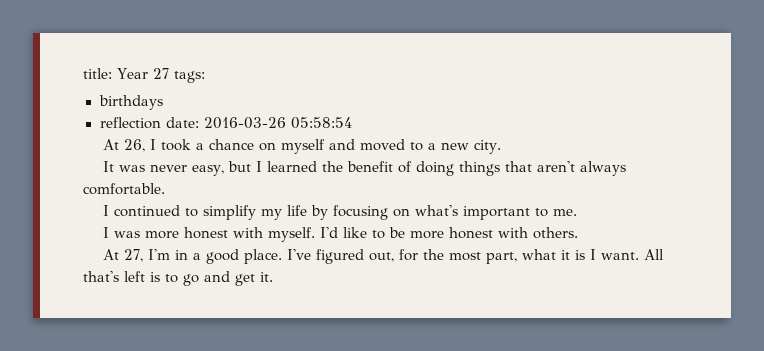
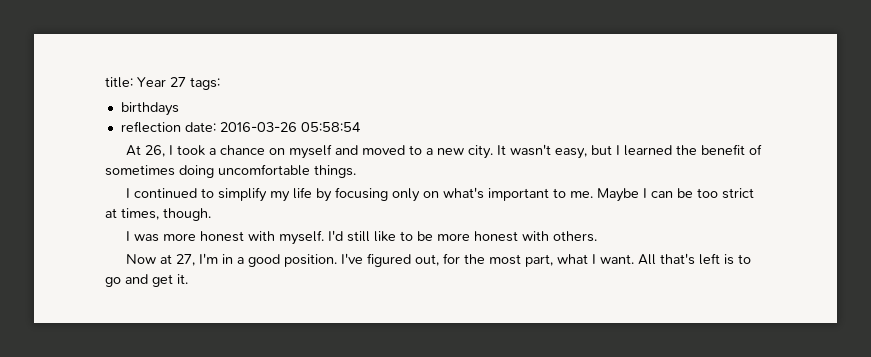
- At 26, I took a chance on myself and moved to a new city.
- It was never easy, but I learned the benefit of doing things that aren't always comfortable.
+ At 26, I took a chance on myself and moved to a new city. It wasn't easy, but I learned the benefit of sometimes doing uncomfortable things.
- I continued to simplify my life by focusing on what's important to me.
+ I continued to simplify my life by focusing only on what's important to me. Maybe I can be too strict at times, though.
- I'd like to be more honest with others.
+ I'd still like to be more honest with others.
- At 27, I'm in a good place.
+ Now at 27, I'm in a good position.
- I've figured out, for the most part, what it is I want.
+ I've figured out, for the most part, what I want.

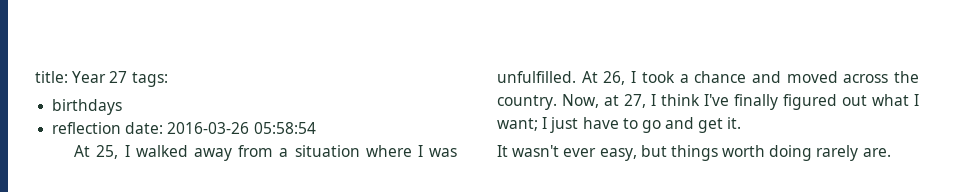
- At 26, I took a chance on myself and moved to a new city. It wasn't easy, but I learned the benefit of sometimes doing uncomfortable things.
- I continued to simplify my life by focusing only on what's important to me. Maybe I can be too strict at times, though.
- I was more honest with myself. I'd still like to be more honest with others.
- Now at 27, I'm in a good position. I've figured out, for the most part, what I want. All that's left is to go and get it.
+ At 25, I walked away from a situation where I was unfulfilled. At 26, I took a chance and moved across the country. Now, at 27, I think I've finally figured out what I want; I just have to go and get it.
+ It wasn't ever easy, but things worth doing rarely are.

